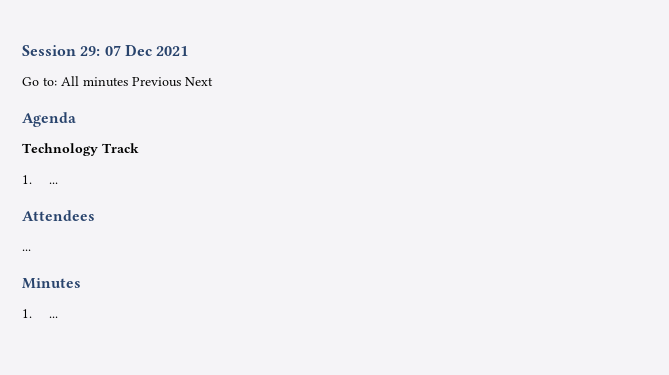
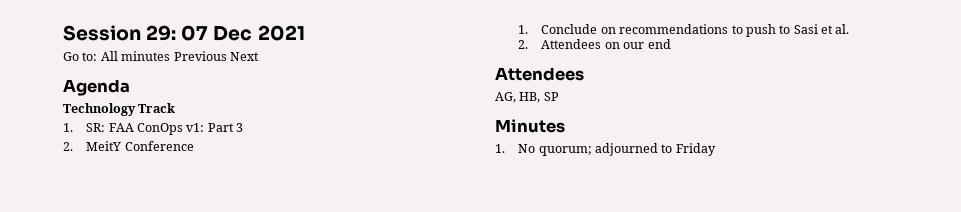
  Technology Track
- 1. ...
+ 1. SR: FAA ConOps v1: Part 3
+ 2. MeitY Conference
+ 1. Conclude on recommendations to push to Sasi et al.
+ 2. Attendees on our end
  Attendees
- ...
+ AG, HB, SP
  Minutes
- 1. ...
+ 1. No quorum; adjourned to Friday

